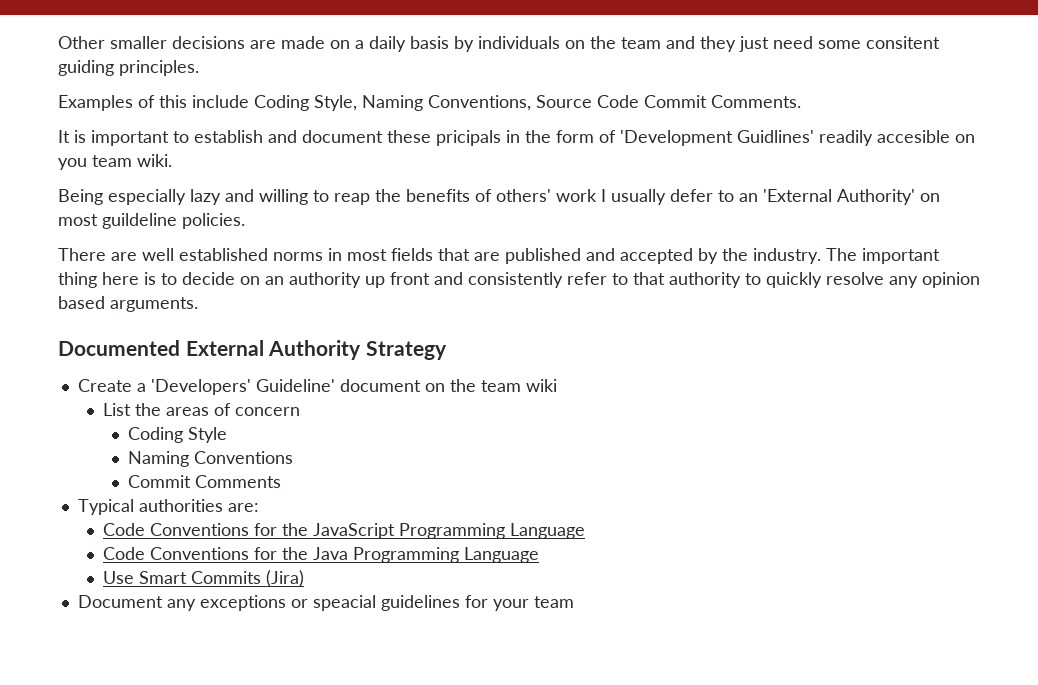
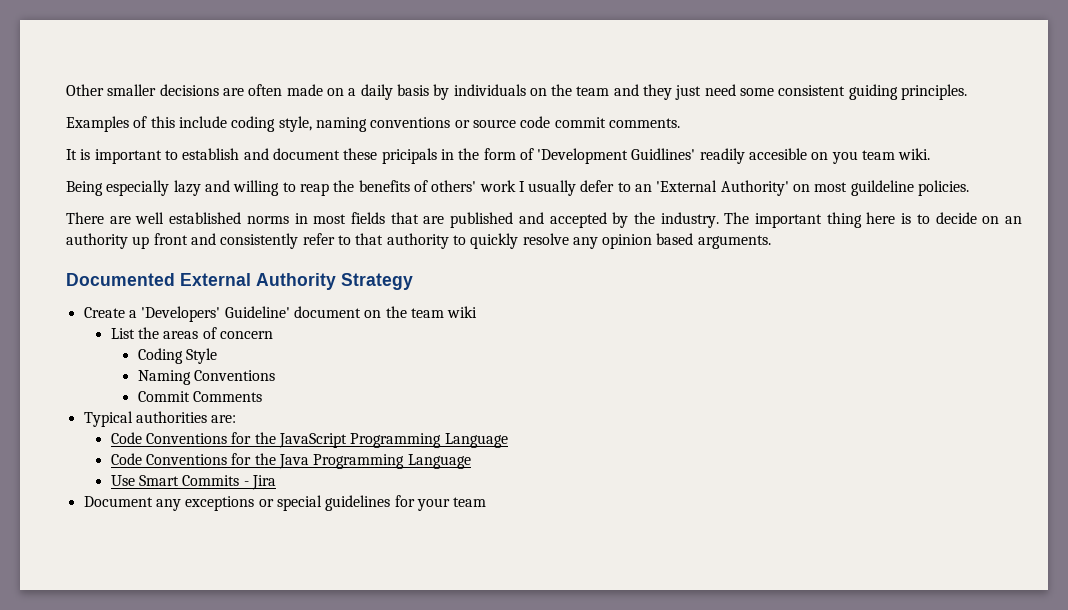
- Other smaller decisions are made on a daily basis by individuals on the team and they just need some consitent guiding principles.
+ Other smaller decisions are often made on a daily basis by individuals on the team and they just need some consistent guiding principles.
- Examples of this include Coding Style, Naming Conventions, Source Code Commit Comments.
+ Examples of this include coding style, naming conventions or source code commit comments.
- Use Smart Commits (Jira)
+ Use Smart Commits - Jira
- Document any exceptions or speacial guidelines for your team
+ Document any exceptions or special guidelines for your team

